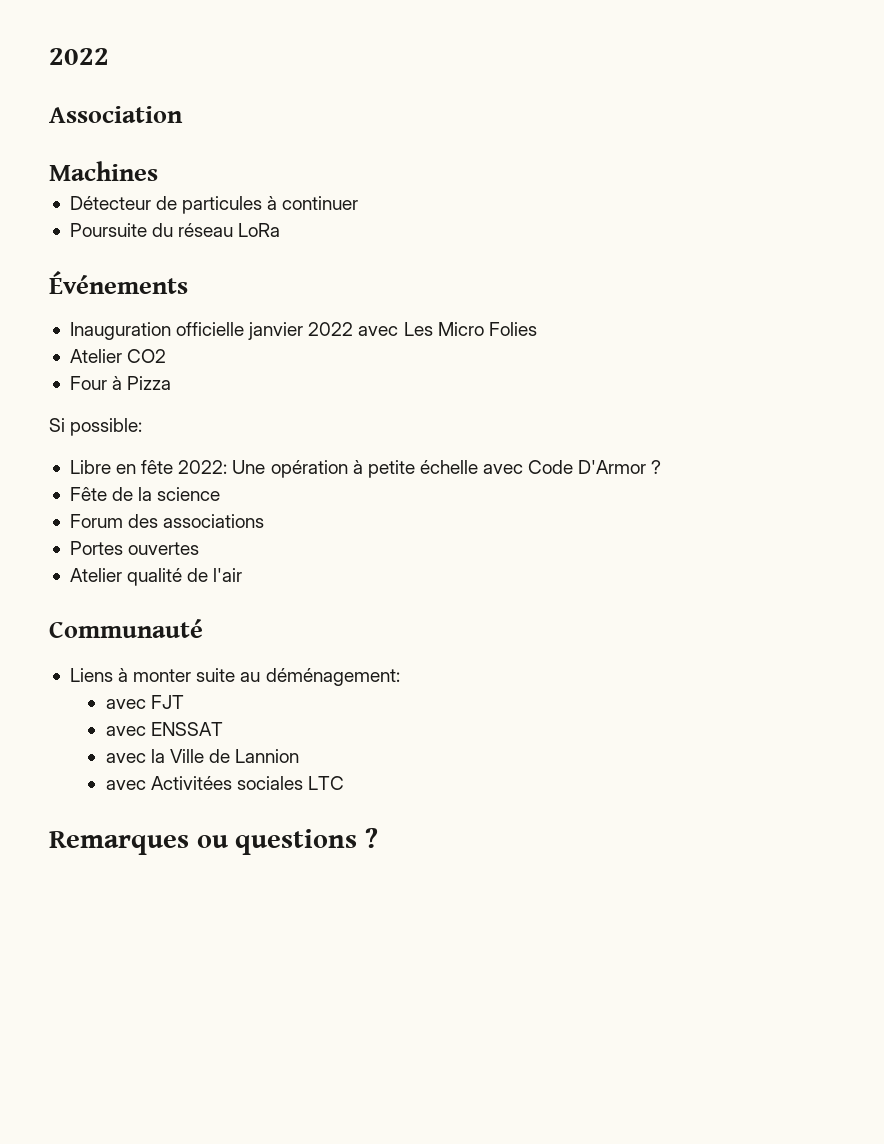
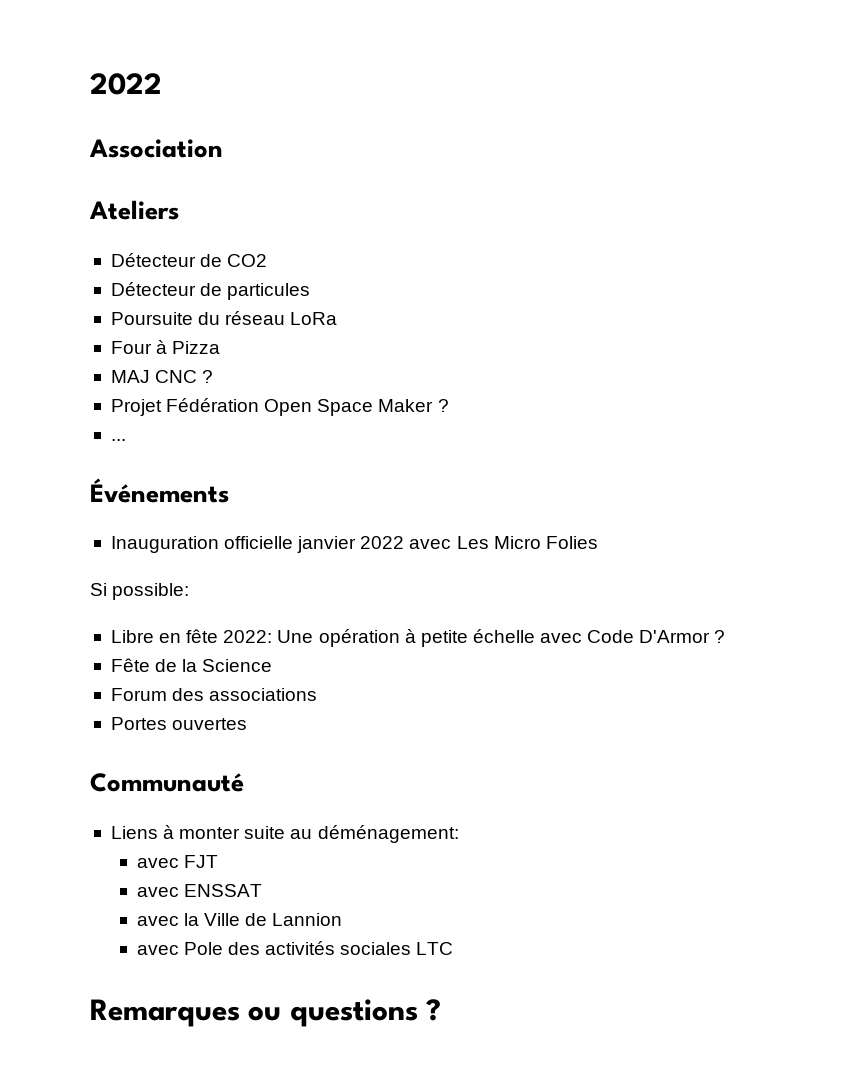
- Machines
+ Ateliers
+ Détecteur de CO2
- Détecteur de particules à continuer
+ Détecteur de particules
+ Four à Pizza
+ MAJ CNC ?
+ Projet Fédération Open Space Maker ?
+ ...
- Atelier CO2
- Four à Pizza
- Fête de la science
+ Fête de la Science
- Atelier qualité de l'air
- avec Activitées sociales LTC
+ avec Pole des activités sociales LTC

